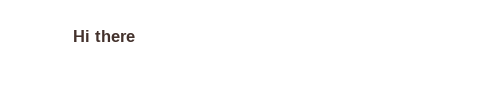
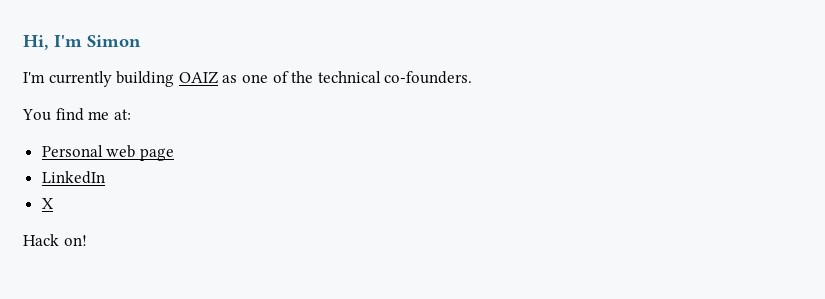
- Hi there
+ Hi, I'm Simon
+ I'm currently building OAIZ as one of the technical co-founders.
+ You find me at:
+ Personal web page
+ LinkedIn
+ X
+ Hack on!

